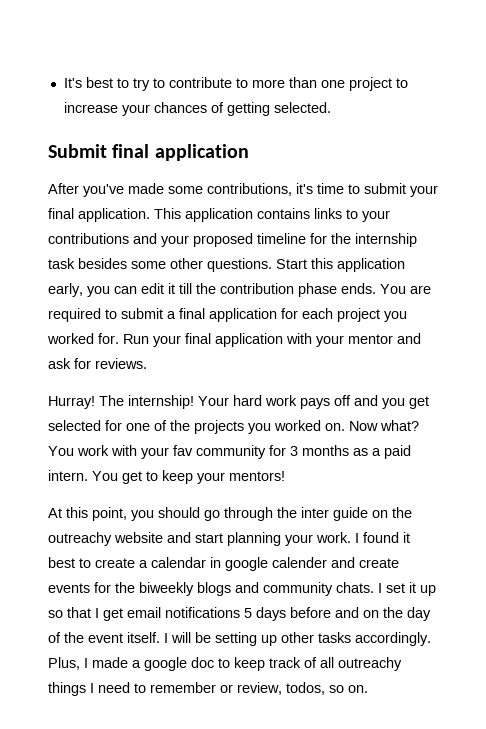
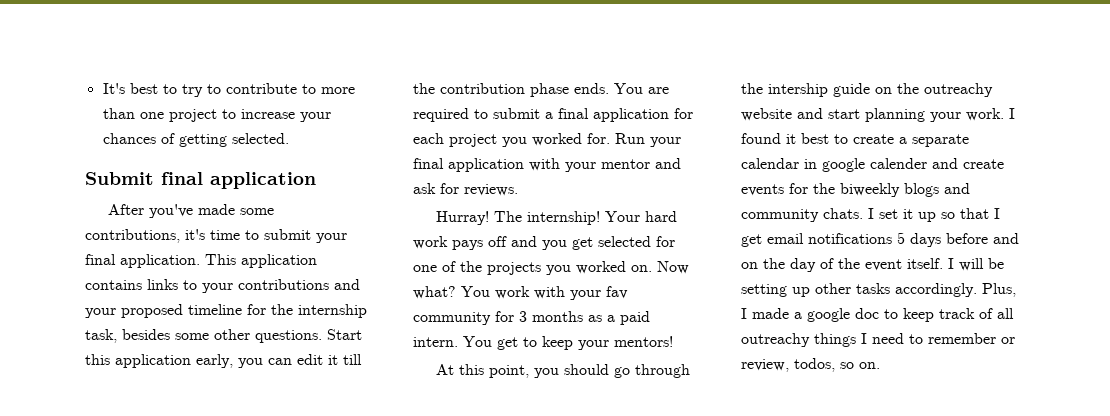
- This application contains links to your contributions and your proposed timeline for the internship task besides some other questions.
+ This application contains links to your contributions and your proposed timeline for the internship task, besides some other questions.
- At this point, you should go through the inter guide on the outreachy website and start planning your work.
+ At this point, you should go through the intership guide on the outreachy website and start planning your work.
- I found it best to create a calendar in google calender and create events for the biweekly blogs and community chats.
+ I found it best to create a separate calendar in google calender and create events for the biweekly blogs and community chats.

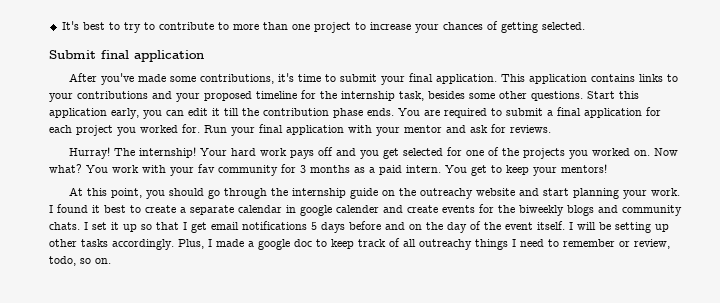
- At this point, you should go through the intership guide on the outreachy website and start planning your work.
+ At this point, you should go through the internship guide on the outreachy website and start planning your work.
- Plus, I made a google doc to keep track of all outreachy things I need to remember or review, todos, so on.
+ Plus, I made a google doc to keep track of all outreachy things I need to remember or review, todo, so on.

